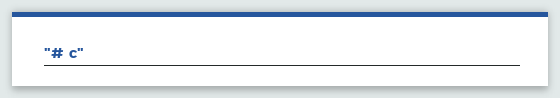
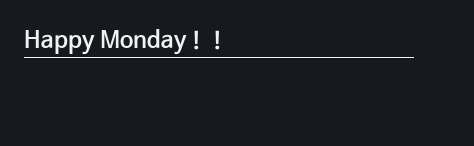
- "# c"
+ Happy Monday！！

